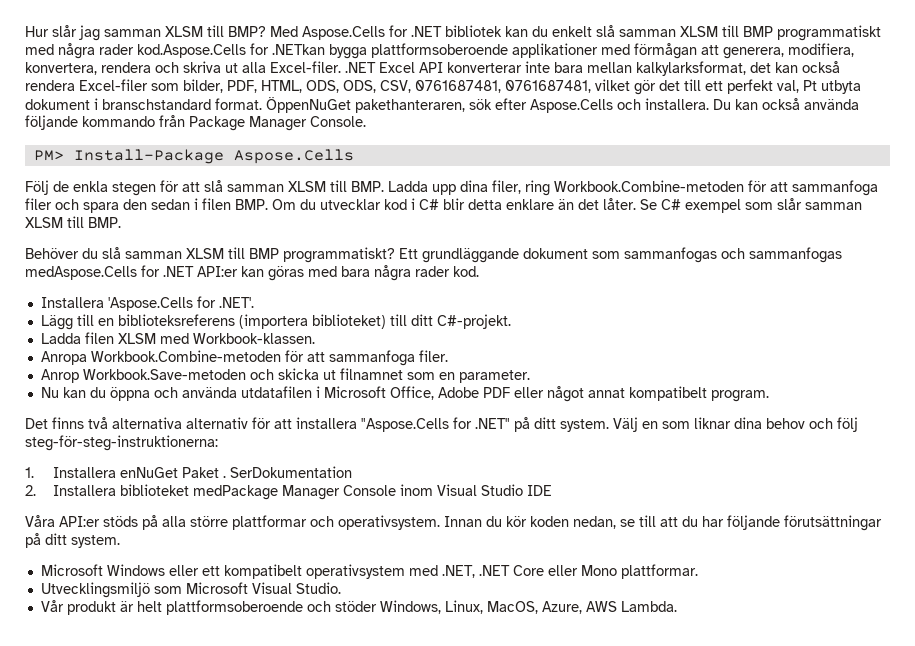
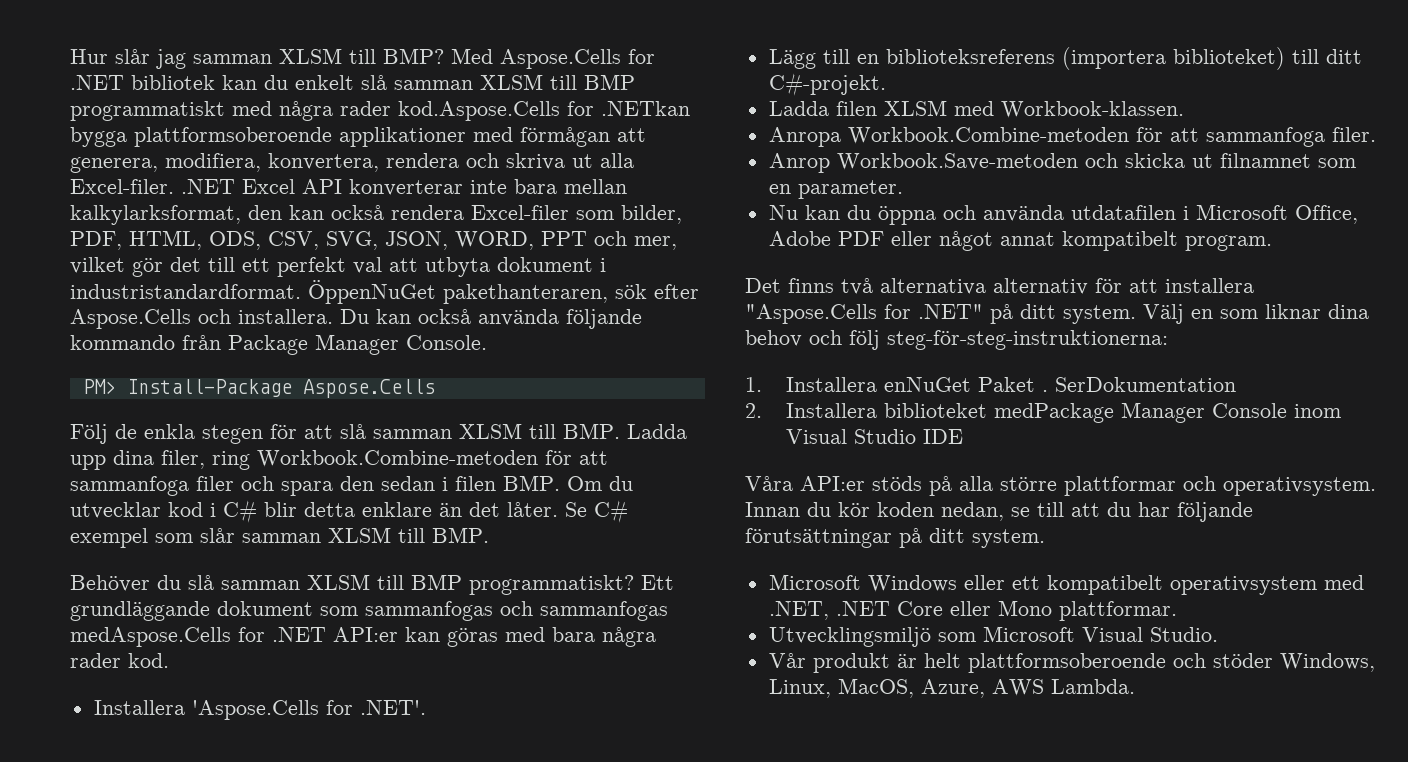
- Med Aspose.Cells for .NET bibliotek kan du enkelt slå samman XLSM till BMP programmatiskt med några rader kod.Aspose.Cells for .NETkan bygga plattformsoberoende applikationer med förmågan att generera, modifiera, konvertera, rendera och skriva ut alla Excel-filer. .NET Excel API konverterar inte bara mellan kalkylarksformat, det kan också rendera Excel-filer som bilder, PDF, HTML, ODS, ODS, CSV, 0761687481, 0761687481, vilket gör det till ett perfekt val, Pt utbyta dokument i branschstandard format.
+ Med Aspose.Cells for .NET bibliotek kan du enkelt slå samman XLSM till BMP programmatiskt med några rader kod.Aspose.Cells for .NETkan bygga plattformsoberoende applikationer med förmågan att generera, modifiera, konvertera, rendera och skriva ut alla Excel-filer. .NET Excel API konverterar inte bara mellan kalkylarksformat, den kan också rendera Excel-filer som bilder, PDF, HTML, ODS, CSV, SVG, JSON, WORD, PPT och mer, vilket gör det till ett perfekt val att utbyta dokument i industristandardformat.

